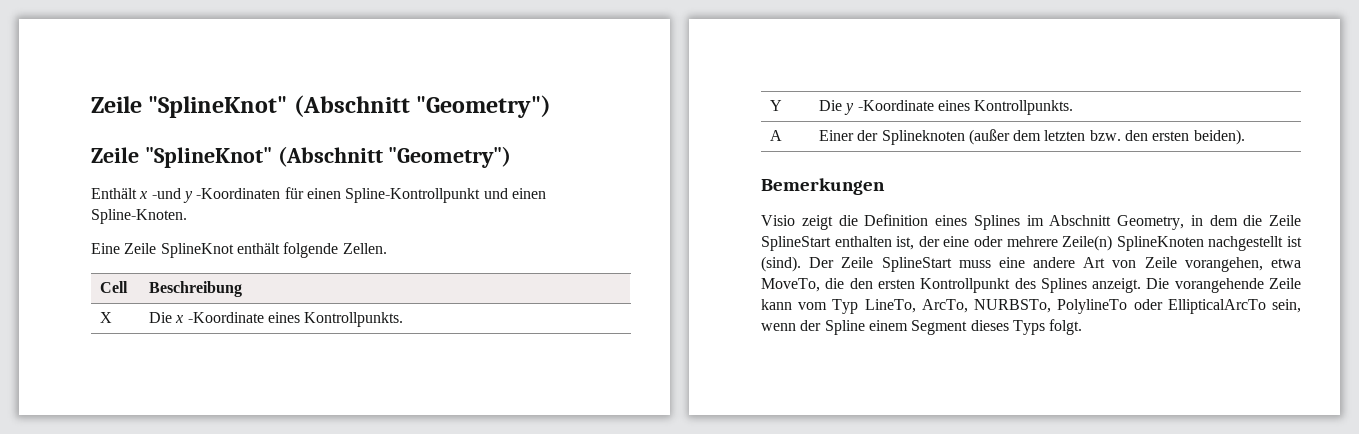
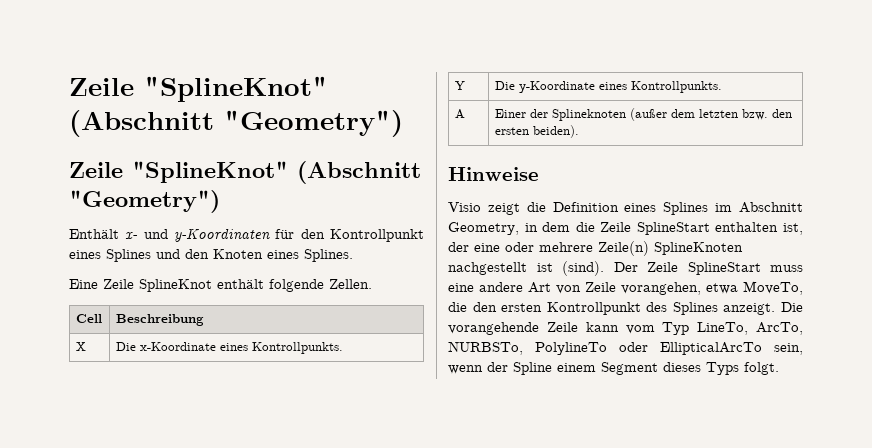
- Enthält x -und y -Koordinaten für einen Spline-Kontrollpunkt und einen Spline-Knoten.
+ Enthält x- und y-Koordinaten für den Kontrollpunkt eines Splines und den Knoten eines Splines.
- X | Die x -Koordinate eines Kontrollpunkts.
+ X | Die x-Koordinate eines Kontrollpunkts.
- Y | Die y -Koordinate eines Kontrollpunkts.
+ Y | Die y-Koordinate eines Kontrollpunkts.
- Bemerkungen
+ Hinweise

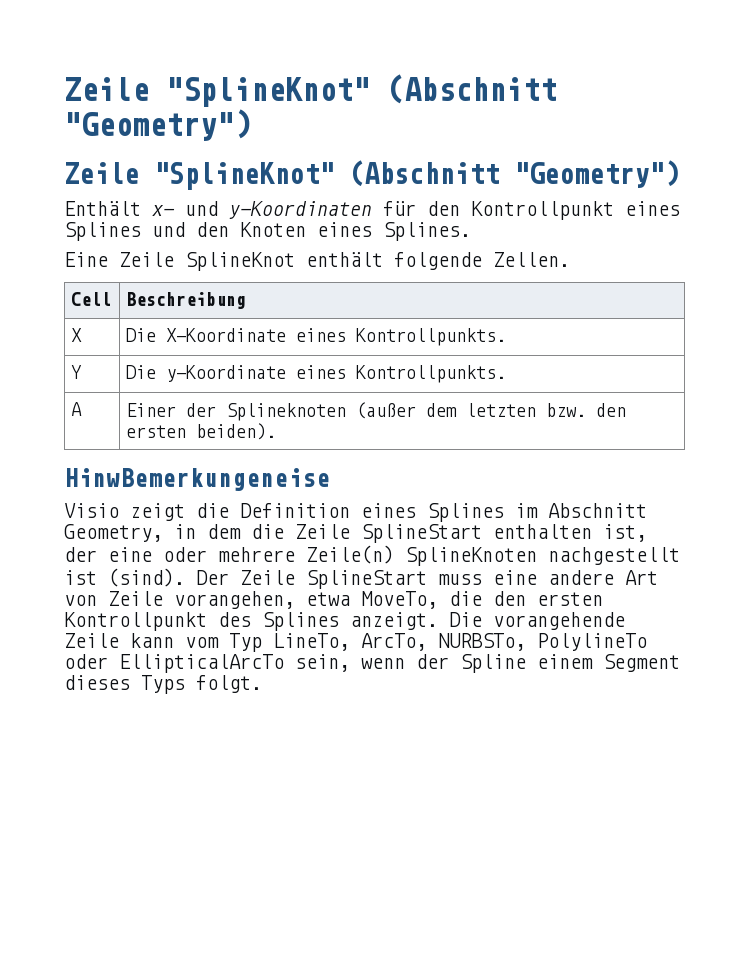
- X | Die x-Koordinate eines Kontrollpunkts.
+ X | Die X-Koordinate eines Kontrollpunkts.
- Hinweise
+ HinwBemerkungeneise

